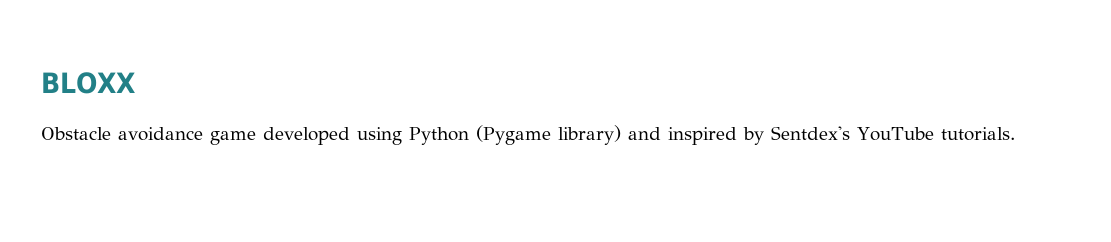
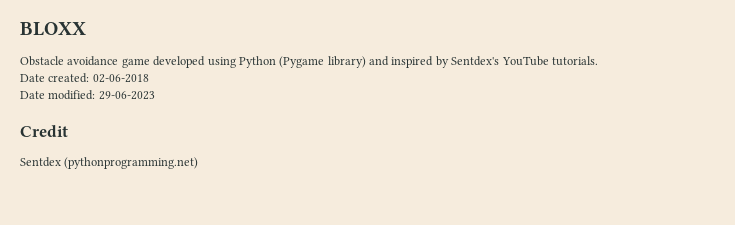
+ Date created: 02-06-2018
+ Date modified: 29-06-2023
+ Credit
+ Sentdex (pythonprogramming.net)

